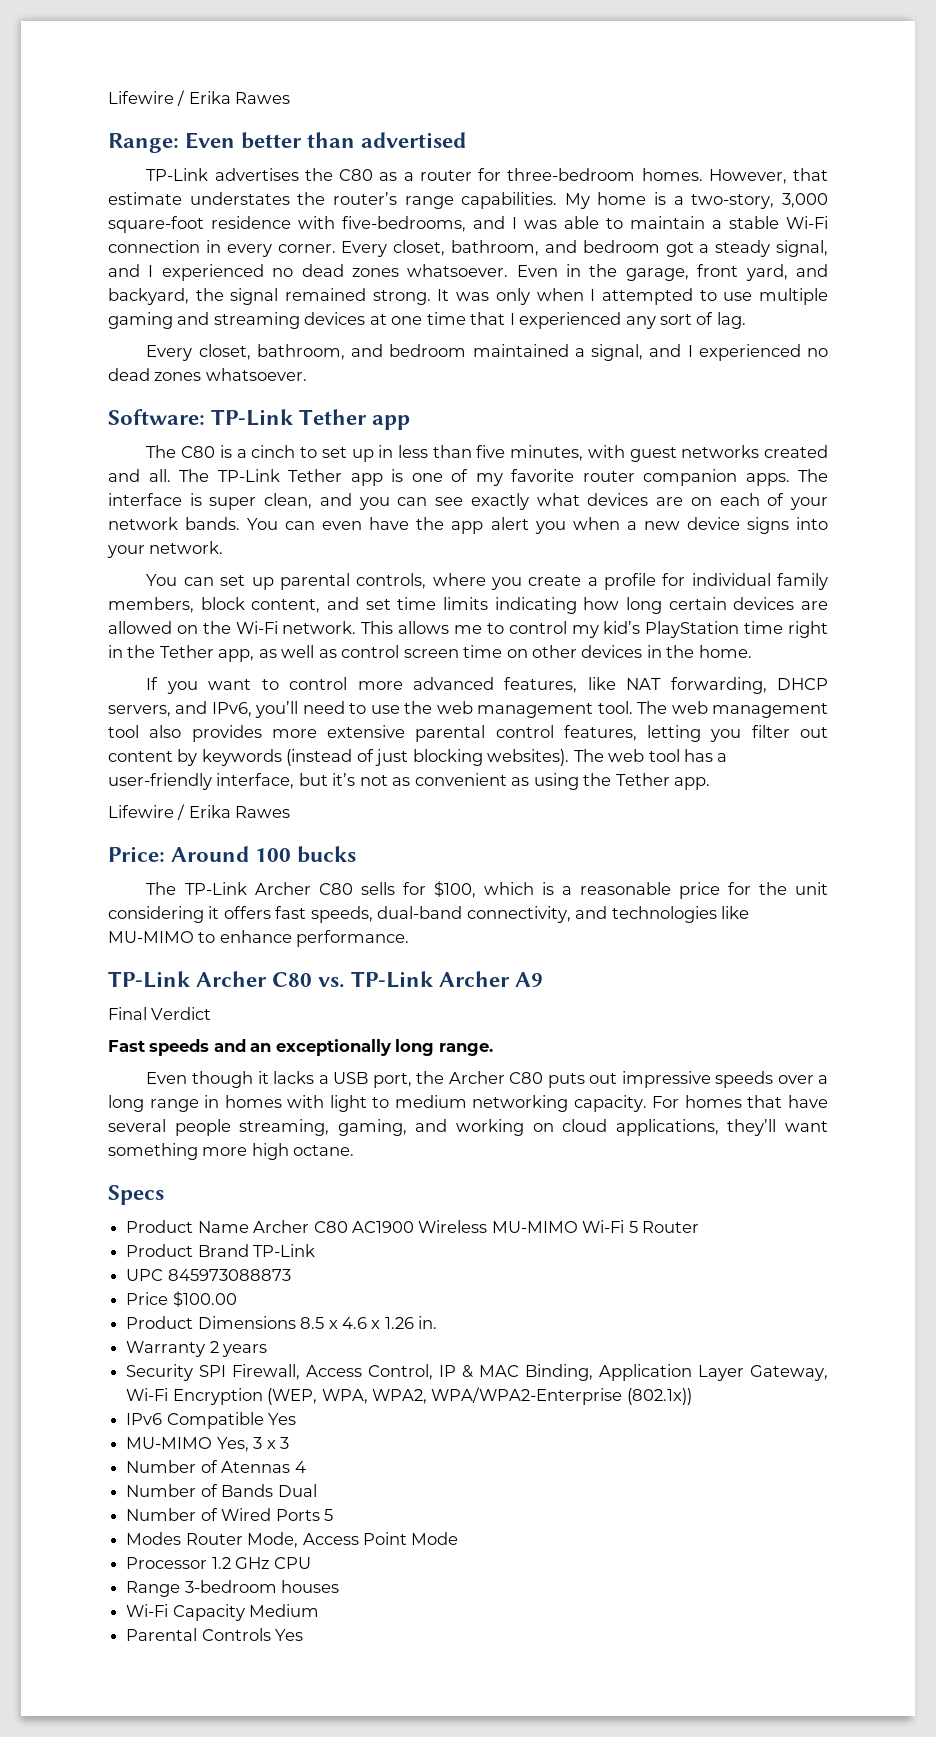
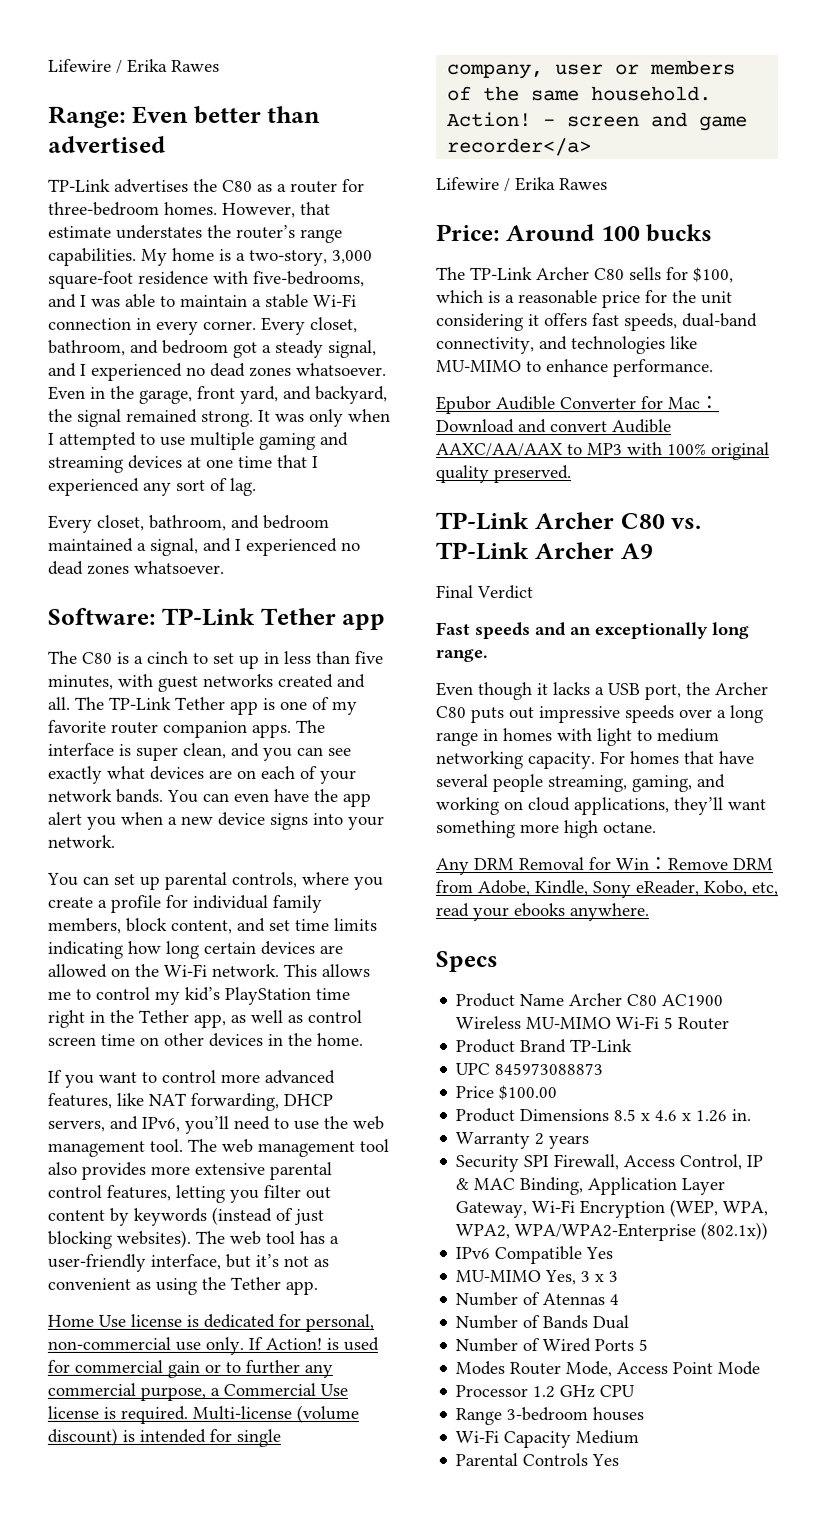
+ Home Use license is dedicated for personal, non-commercial use only. If Action! is used for commercial gain or to further any commercial purpose, a Commercial Use license is required. Multi-license (volume discount) is intended for single
+ company, user or members of the same household. Action! - screen and game recorder</a>
+ Epubor Audible Converter for Mac：Download and convert Audible AAXC/AA/AAX to MP3 with 100% original quality preserved.
+ Any DRM Removal for Win：Remove DRM from Adobe, Kindle, Sony eReader, Kobo, etc, read your ebooks anywhere.

